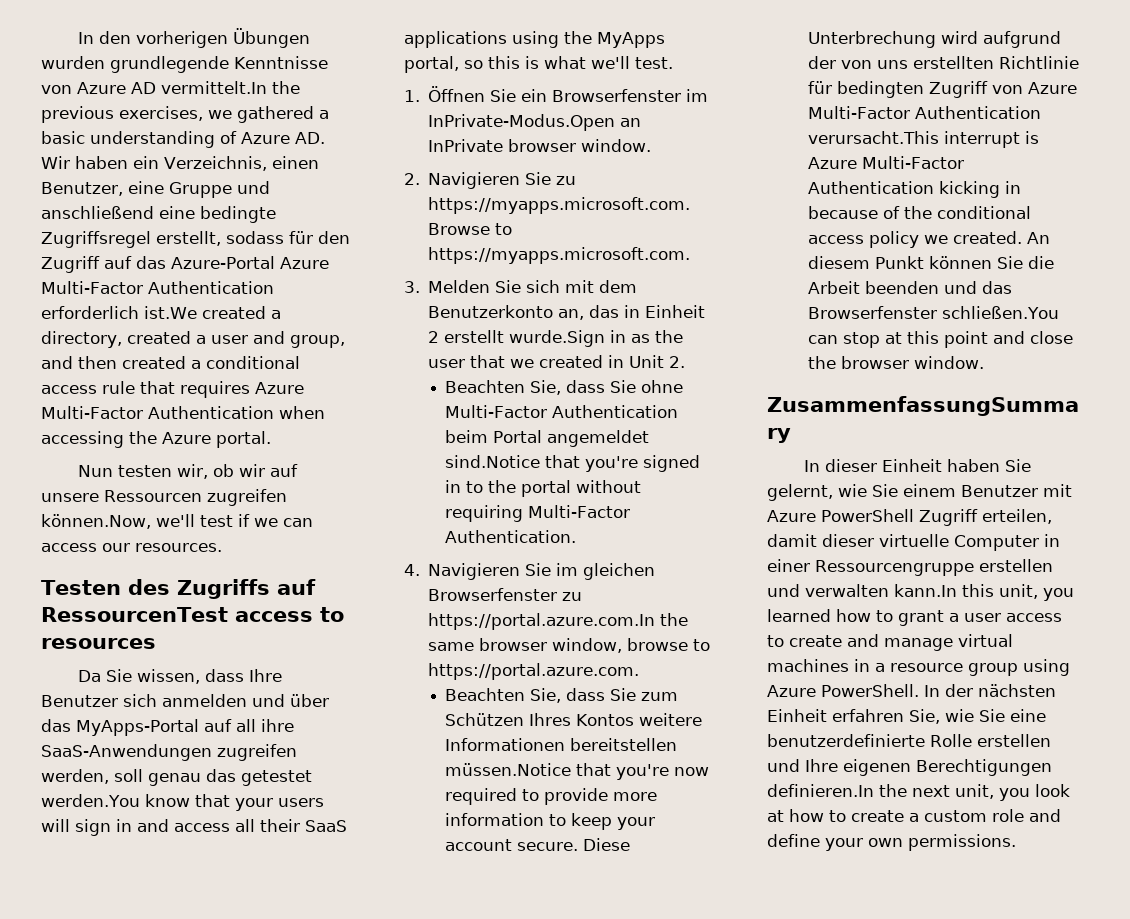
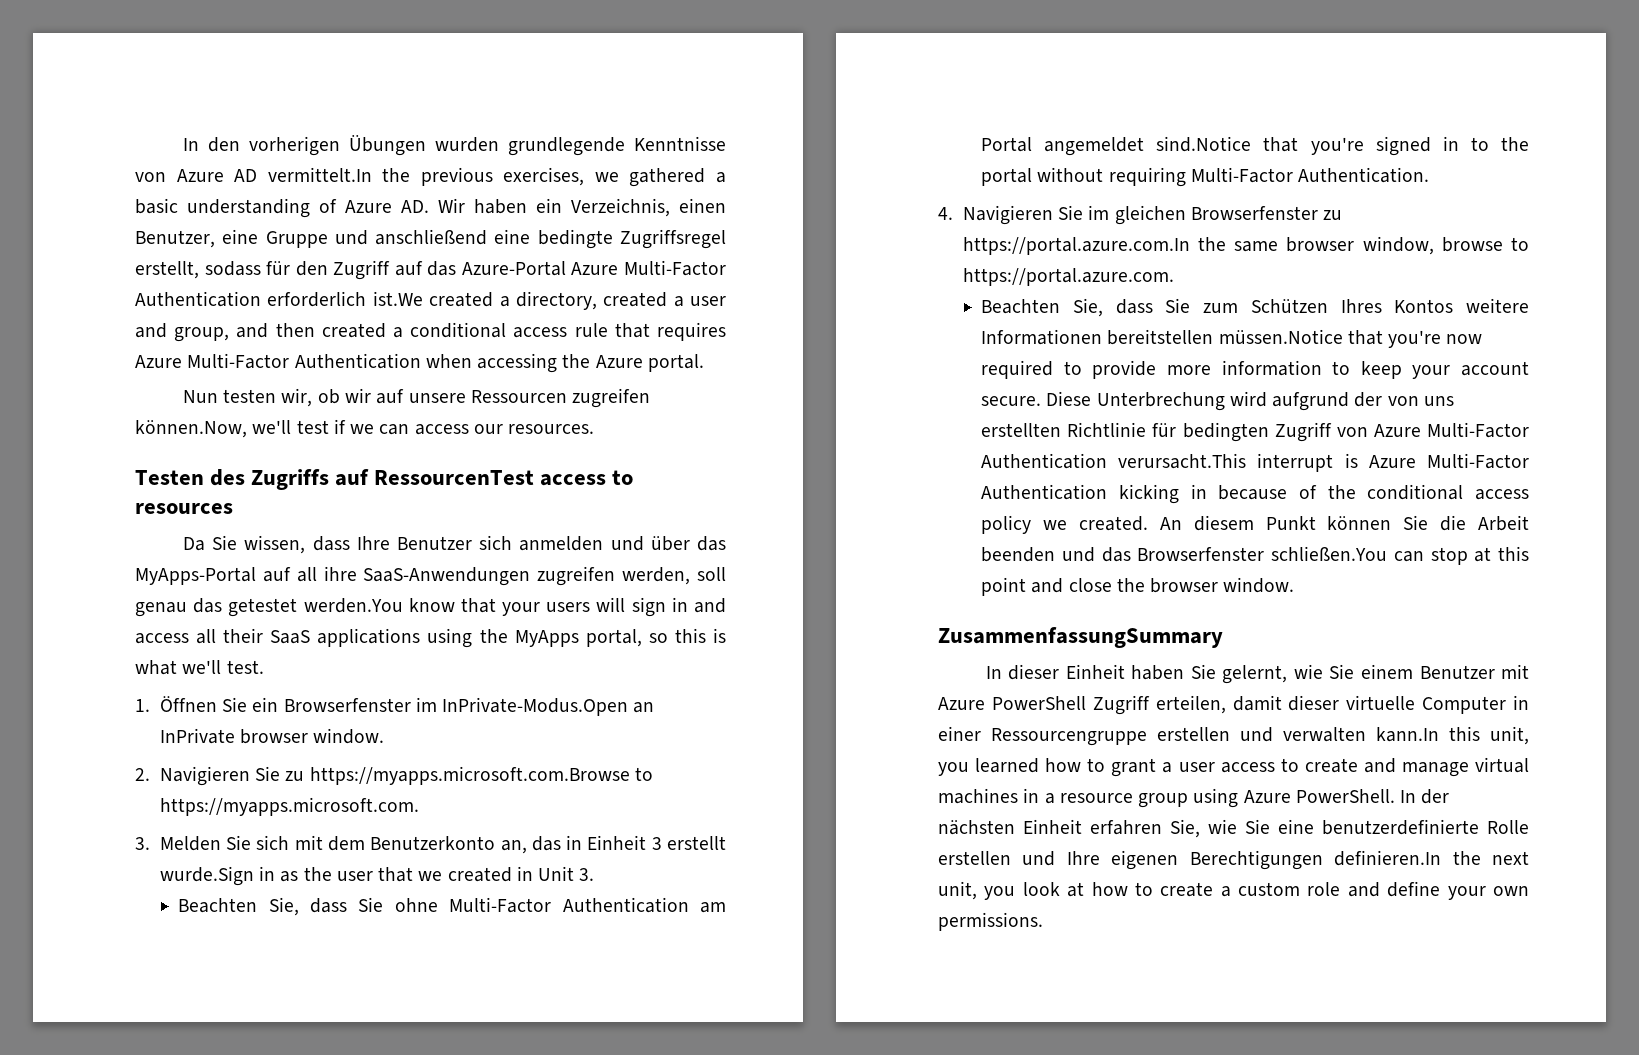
- 3. Melden Sie sich mit dem Benutzerkonto an, das in Einheit 2 erstellt wurde.Sign in as the user that we created in Unit 2.
+ 3. Melden Sie sich mit dem Benutzerkonto an, das in Einheit 3 erstellt wurde.Sign in as the user that we created in Unit 3.
- Beachten Sie, dass Sie ohne Multi-Factor Authentication beim Portal angemeldet sind.Notice that you're signed in to the portal without requiring Multi-Factor Authentication.
+ Beachten Sie, dass Sie ohne Multi-Factor Authentication am Portal angemeldet sind.Notice that you're signed in to the portal without requiring Multi-Factor Authentication.

